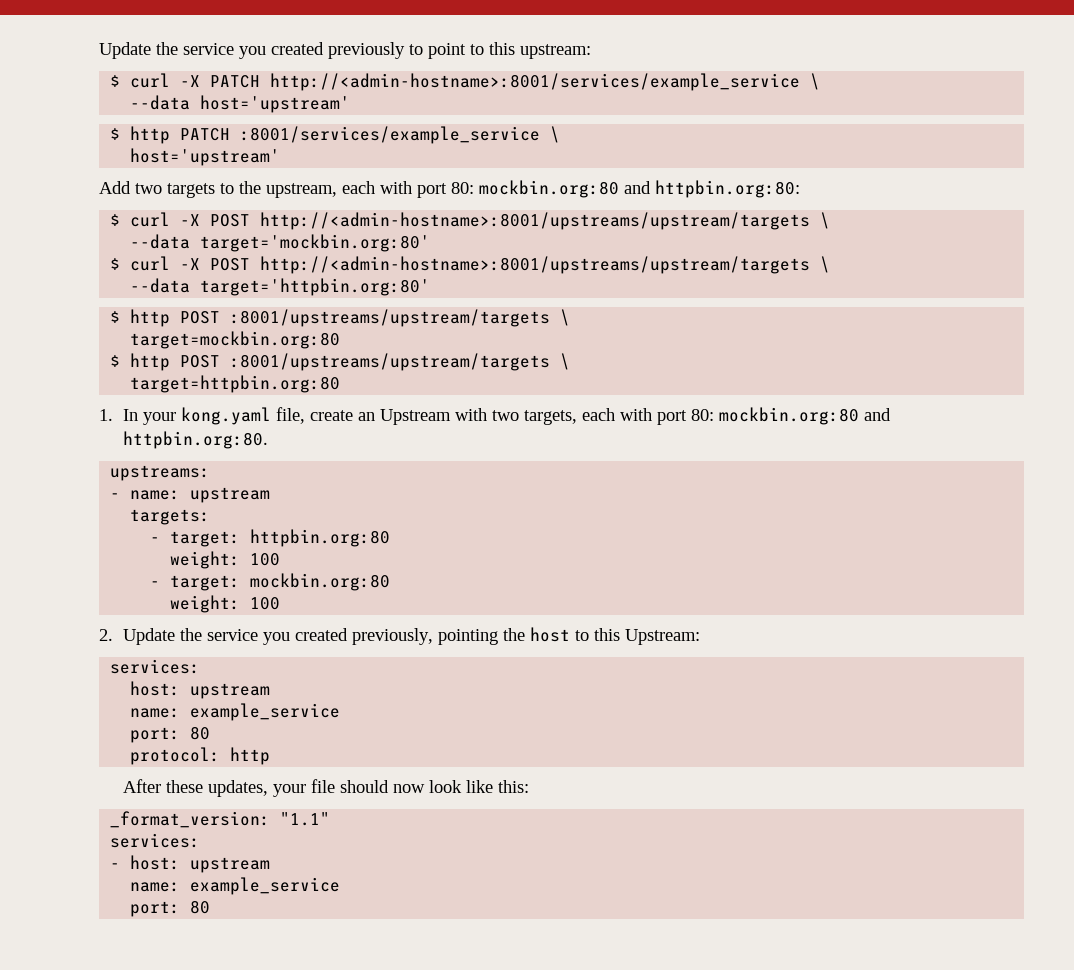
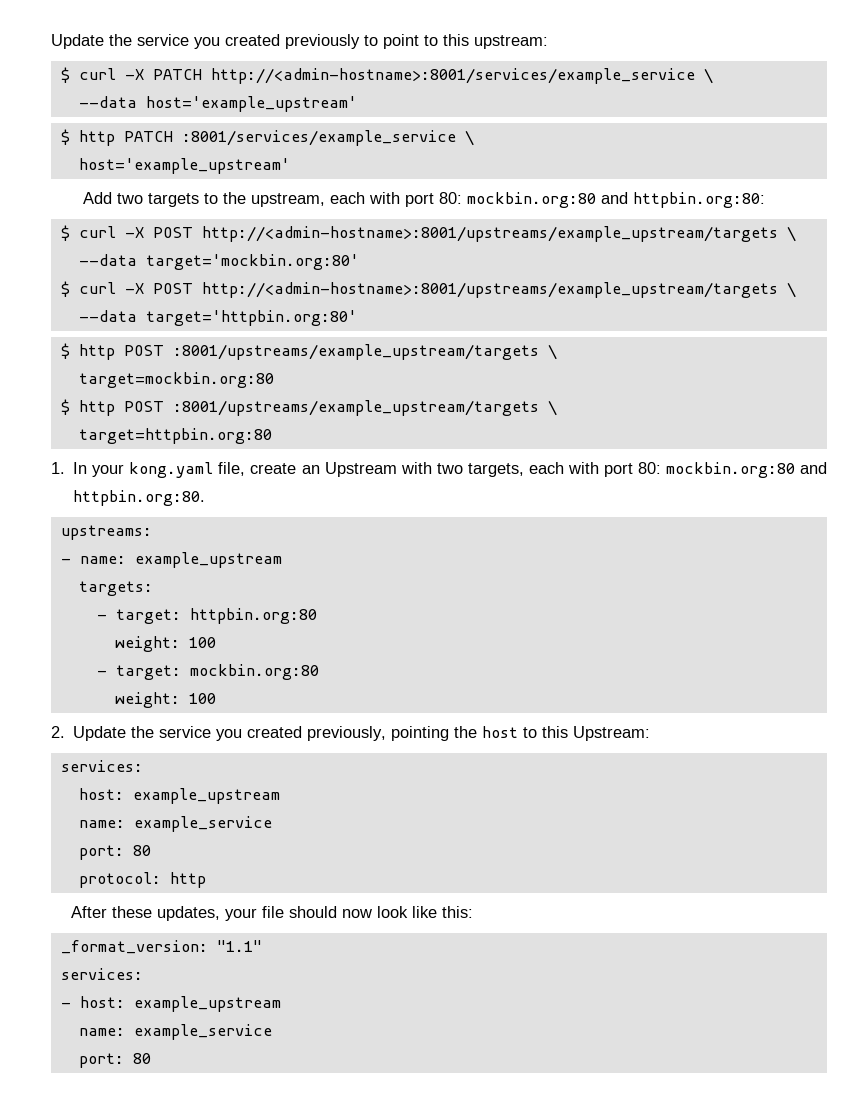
- --data host='upstream'
+ --data host='example_upstream'
  $ http PATCH :8001/services/example_service \
- host='upstream'
+ host='example_upstream'
  Add two targets to the upstream, each with port 80: mockbin.org:80 and httpbin.org:80:
- $ curl -X POST http://<admin-hostname>:8001/upstreams/upstream/targets \
+ $ curl -X POST http://<admin-hostname>:8001/upstreams/example_upstream/targets \
  --data target='mockbin.org:80'
- $ curl -X POST http://<admin-hostname>:8001/upstreams/upstream/targets \
+ $ curl -X POST http://<admin-hostname>:8001/upstreams/example_upstream/targets \
  --data target='httpbin.org:80'
- $ http POST :8001/upstreams/upstream/targets \
+ $ http POST :8001/upstreams/example_upstream/targets \
  target=mockbin.org:80
- $ http POST :8001/upstreams/upstream/targets \
+ $ http POST :8001/upstreams/example_upstream/targets \
- - name: upstream
+ - name: example_upstream
  2. Update the service you created previously, pointing the host to this Upstream:
  services:
- host: upstream
+ host: example_upstream
- - host: upstream
+ - host: example_upstream

